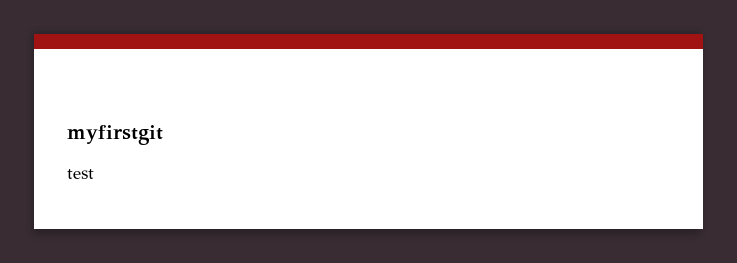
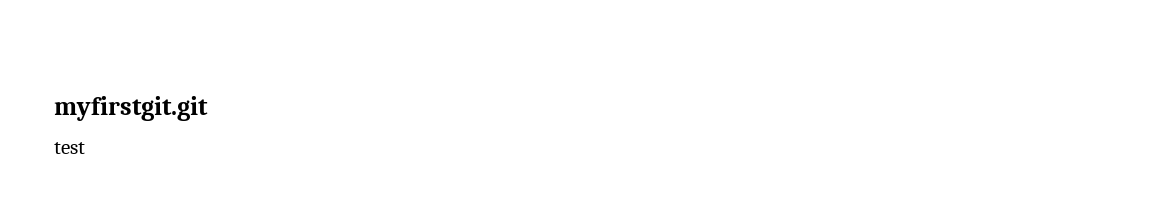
- myfirstgit
+ myfirstgit.git

